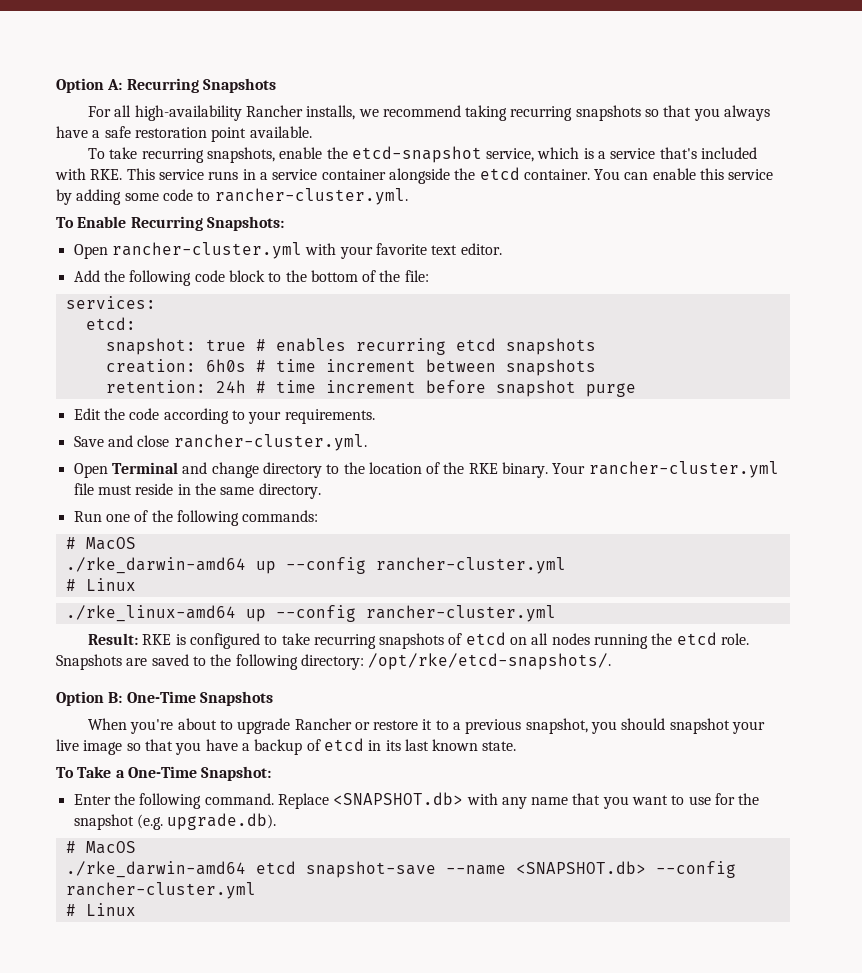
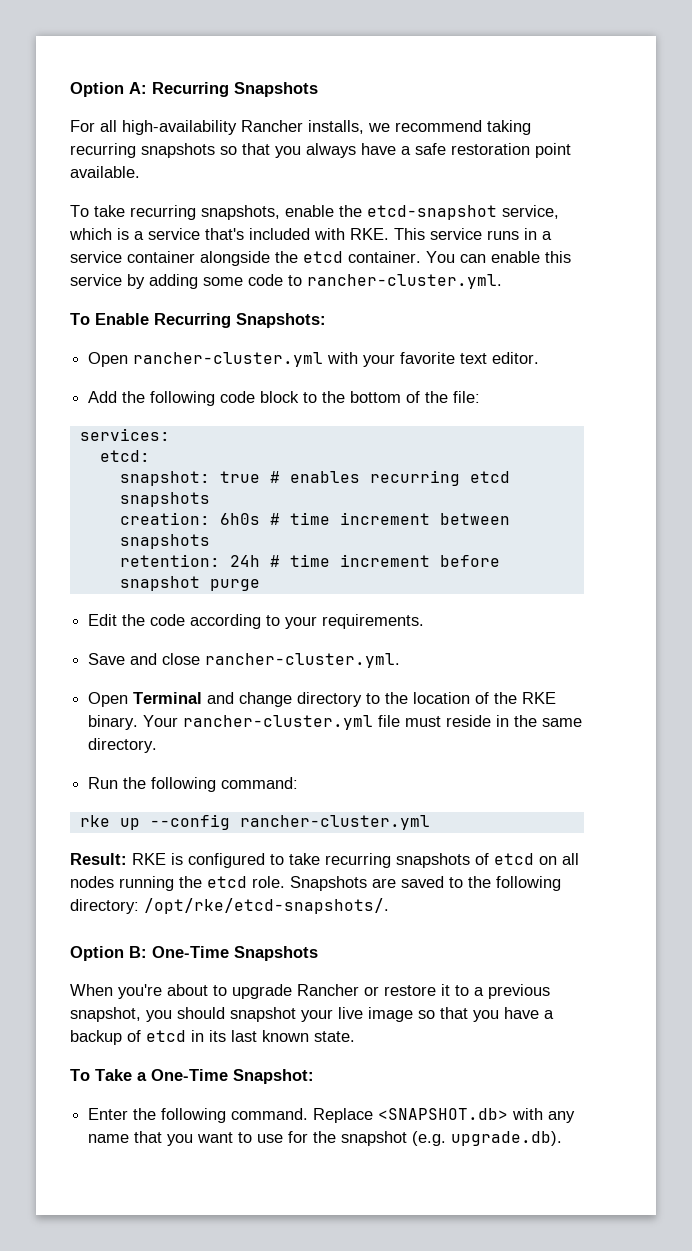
- Run one of the following commands:
- # MacOS
- ./rke_darwin-amd64 up --config rancher-cluster.yml
- # Linux
- ./rke_linux-amd64 up --config rancher-cluster.yml
+ Run the following command:
+ rke up --config rancher-cluster.yml
  Replace <SNAPSHOT.db> with any name that you want to use for the snapshot (e.g. upgrade.db).
- # MacOS
- ./rke_darwin-amd64 etcd snapshot-save --name <SNAPSHOT.db> --config rancher-cluster.yml
- # Linux

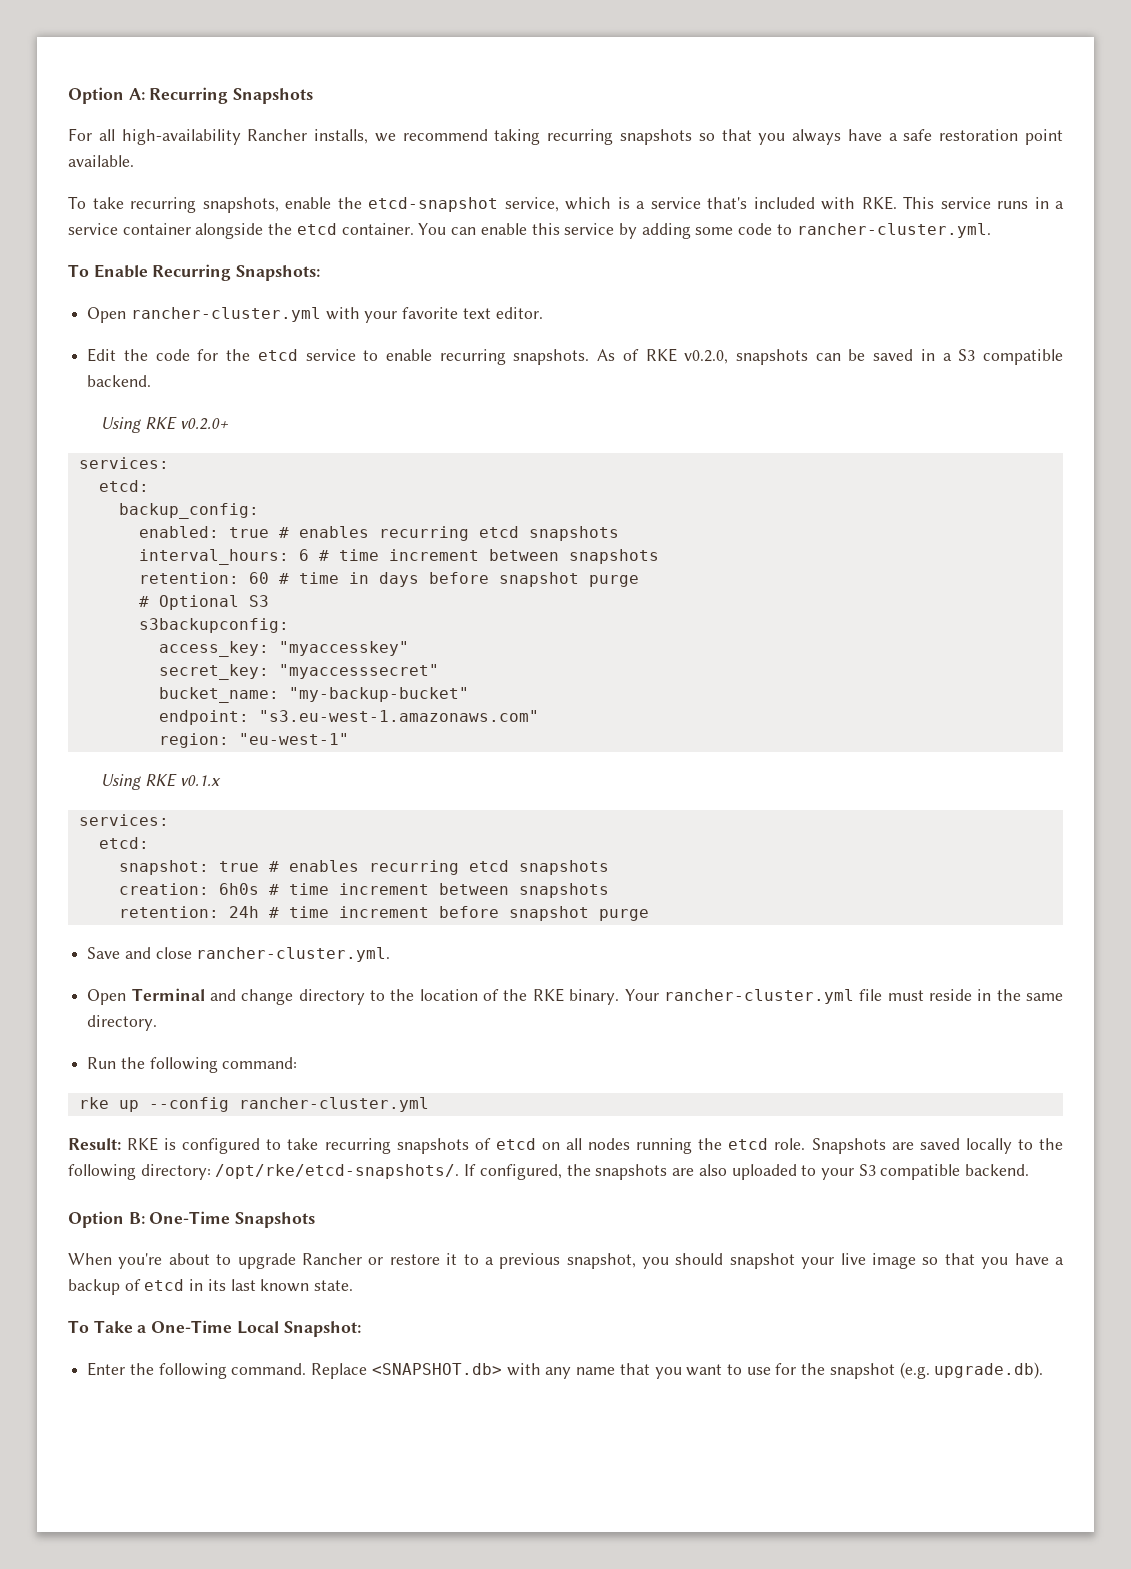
- Add the following code block to the bottom of the file:
+ Edit the code for the etcd service to enable recurring snapshots. As of RKE v0.2.0, snapshots can be saved in a S3 compatible backend.
+ Using RKE v0.2.0+
+ services:
+ etcd:
+ backup_config:
+ enabled: true # enables recurring etcd snapshots
+ interval_hours: 6 # time increment between snapshots
+ retention: 60 # time in days before snapshot purge
+ # Optional S3
+ s3backupconfig:
+ access_key: "myaccesskey"
+ secret_key: "myaccesssecret"
+ bucket_name: "my-backup-bucket"
+ endpoint: "s3.eu-west-1.amazonaws.com"
+ region: "eu-west-1"
+ Using RKE v0.1.x
- Edit the code according to your requirements.
- Snapshots are saved to the following directory: /opt/rke/etcd-snapshots/.
+ Snapshots are saved locally to the following directory: /opt/rke/etcd-snapshots/. If configured, the snapshots are also uploaded to your S3 compatible backend.
- To Take a One-Time Snapshot:
+ To Take a One-Time Local Snapshot:

